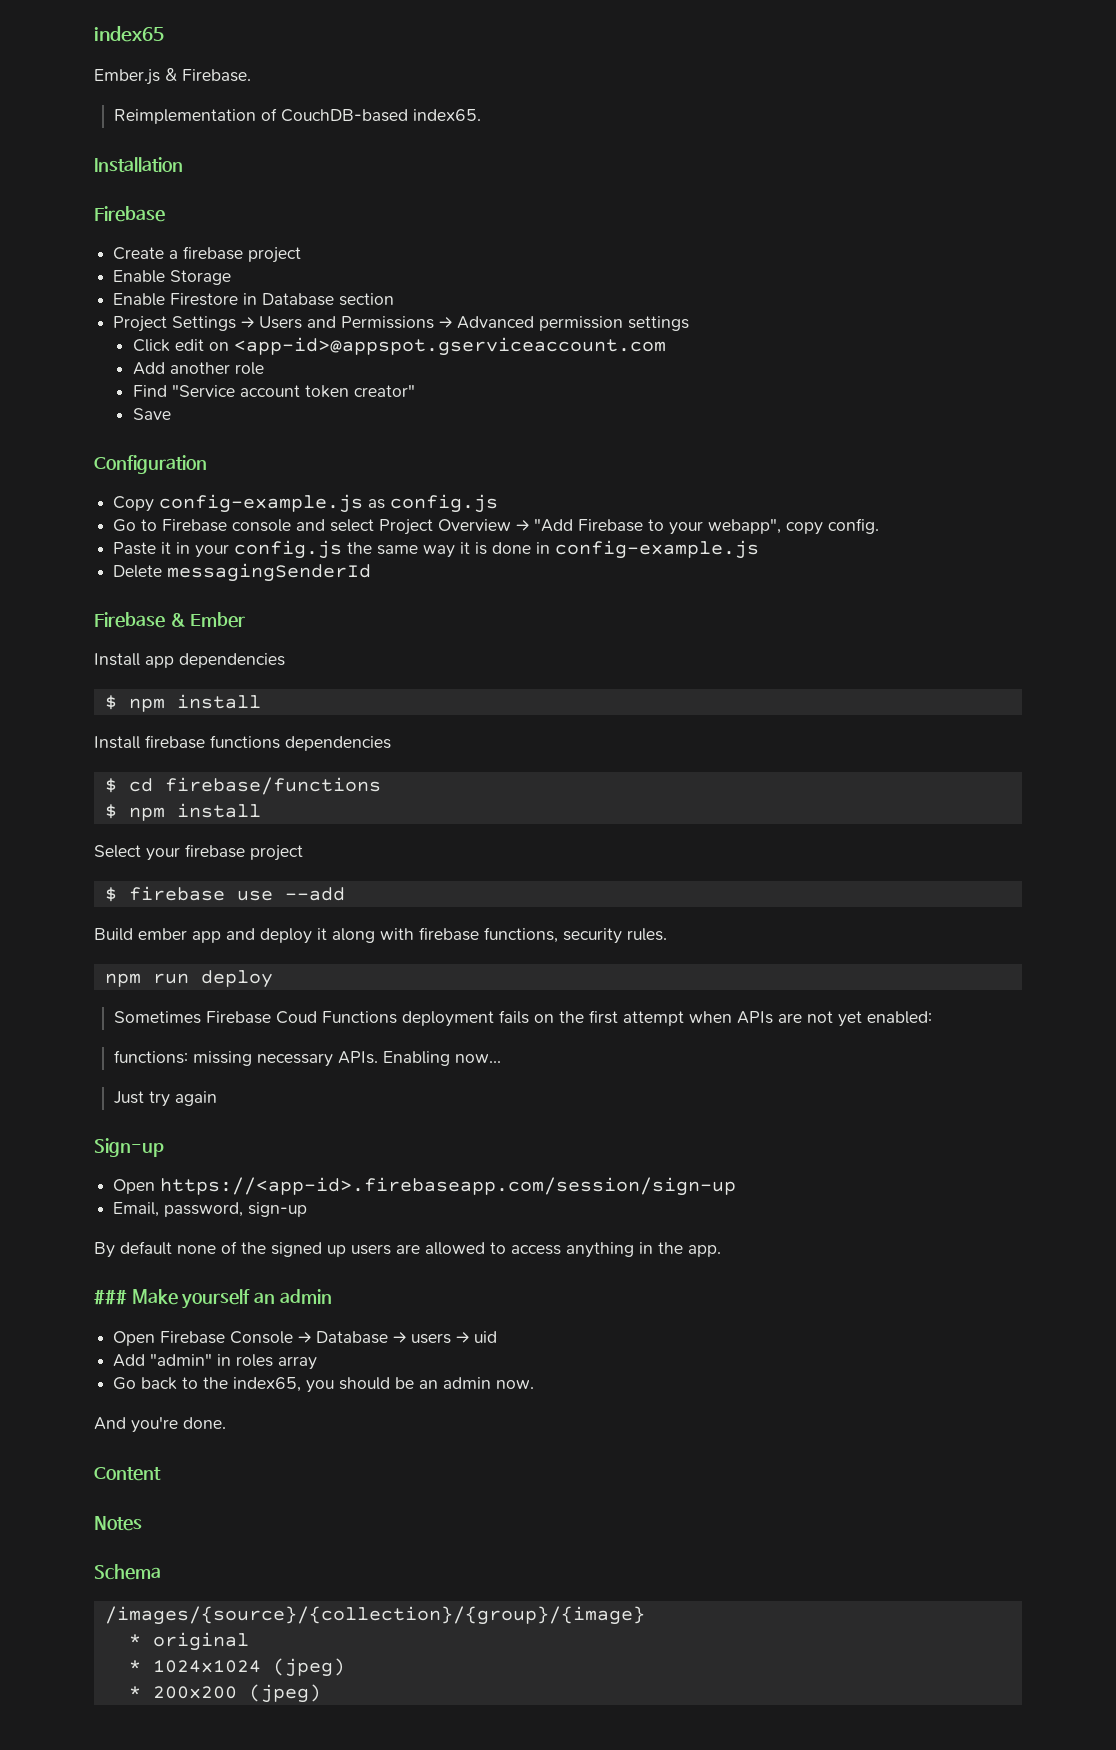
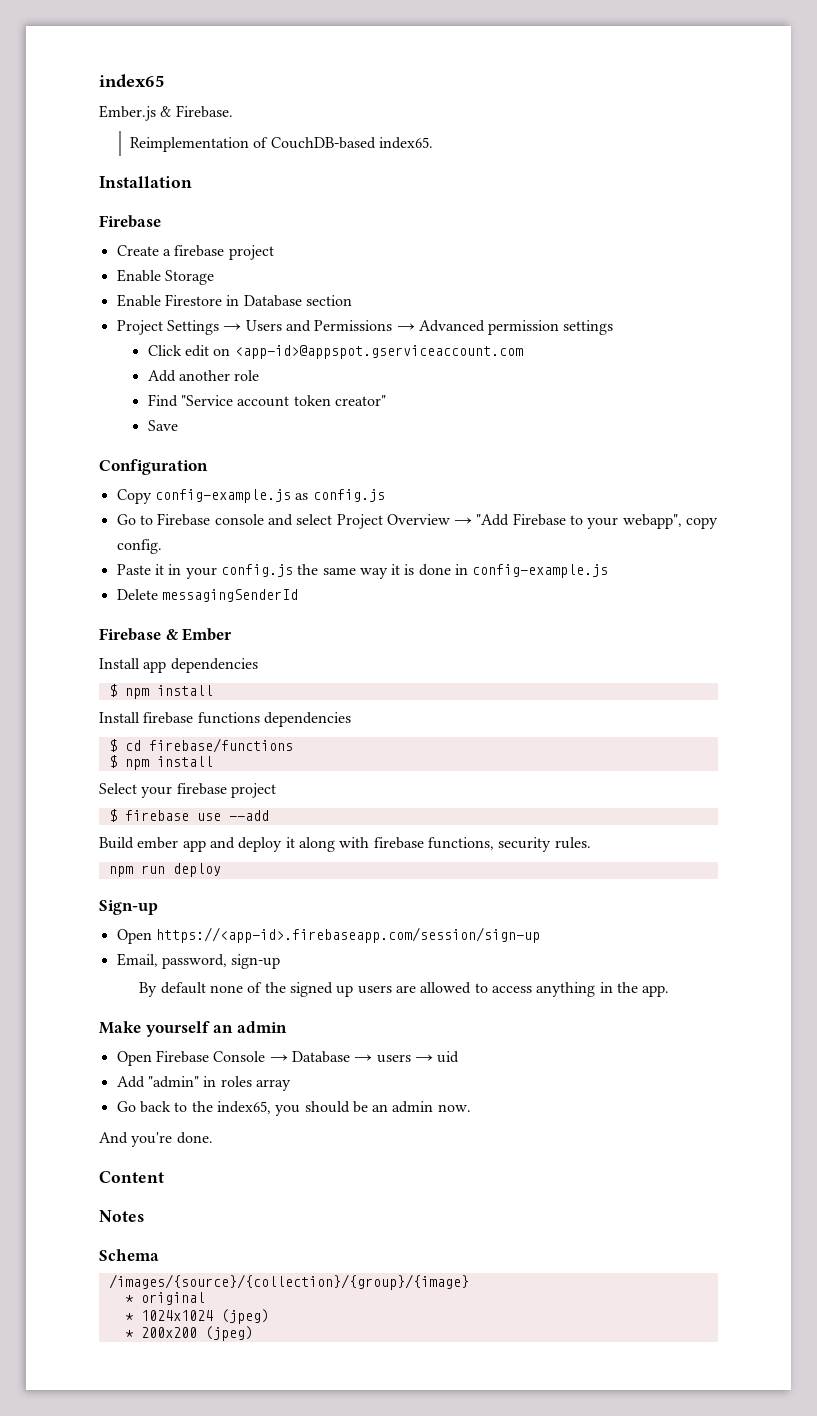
- Sometimes Firebase Coud Functions deployment fails on the first attempt when APIs are not yet enabled:
- functions: missing necessary APIs. Enabling now...
- Just try again
- ### Make yourself an admin
+ Make yourself an admin

